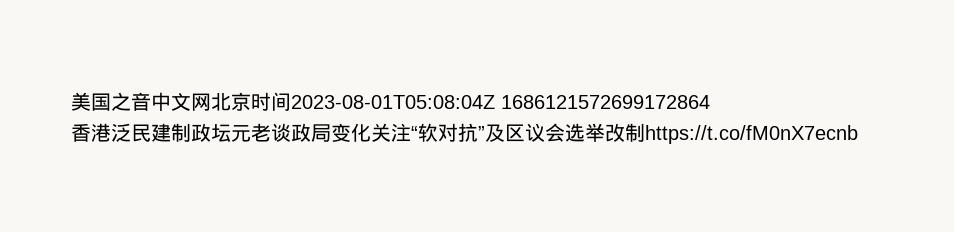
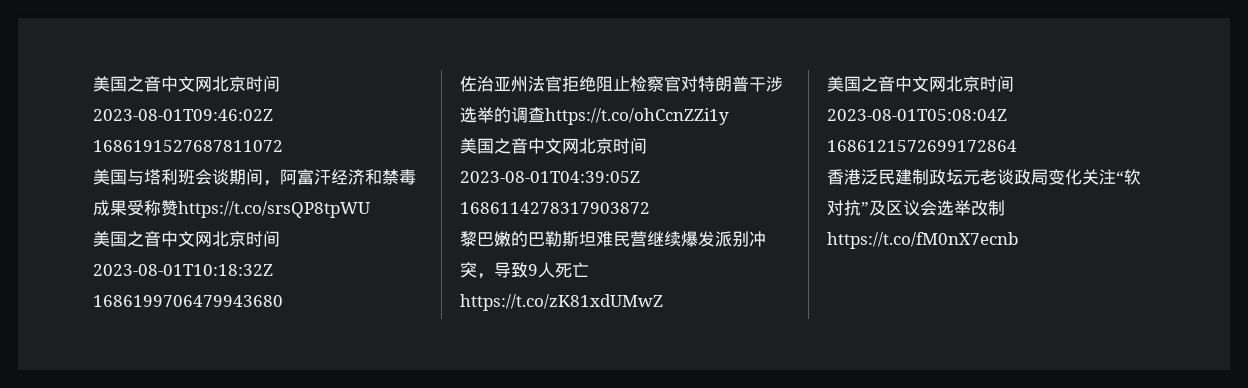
+ 美国之音中文网北京时间2023-08-01T09:46:02Z 1686191527687811072
+ 美国与塔利班会谈期间，阿富汗经济和禁毒成果受称赞https://t.co/srsQP8tpWU
+ 美国之音中文网北京时间2023-08-01T10:18:32Z 1686199706479943680
+ 佐治亚州法官拒绝阻止检察官对特朗普干涉选举的调查https://t.co/ohCcnZZi1y
+ 美国之音中文网北京时间2023-08-01T04:39:05Z 1686114278317903872
+ 黎巴嫩的巴勒斯坦难民营继续爆发派别冲突，导致9人死亡https://t.co/zK81xdUMwZ

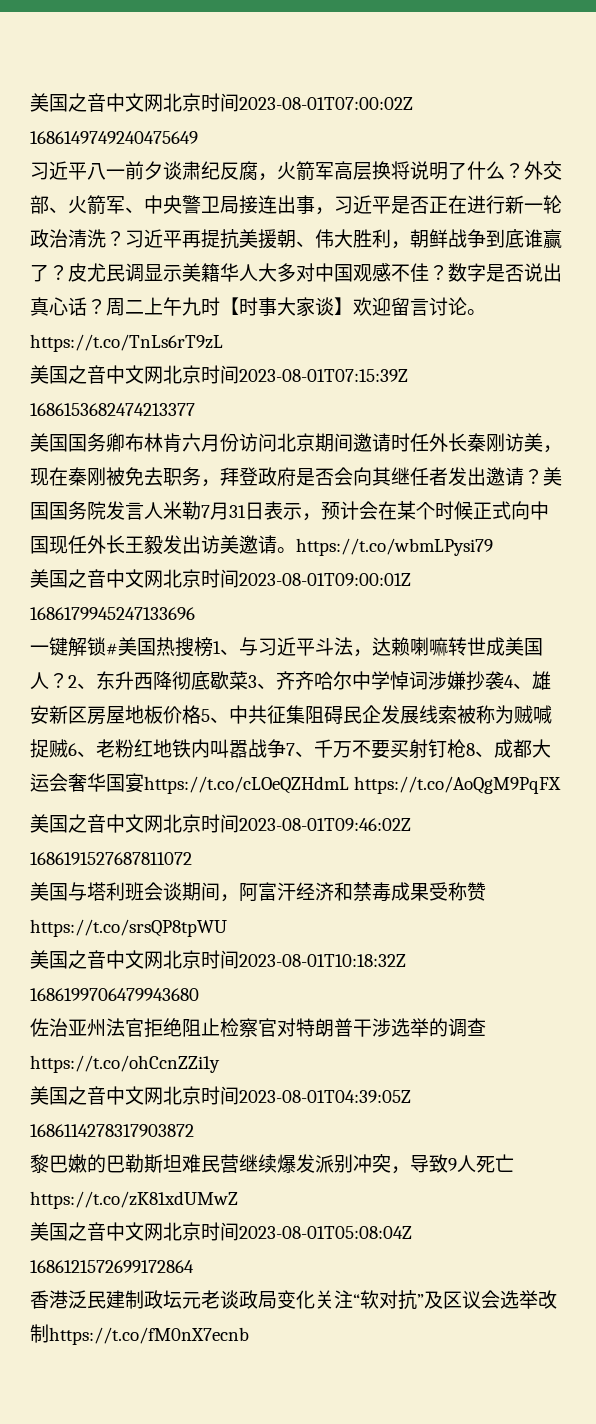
+ 美国之音中文网北京时间2023-08-01T07:00:02Z 1686149749240475649
+ 习近平八一前夕谈肃纪反腐，火箭军高层换将说明了什么？外交部、火箭军、中央警卫局接连出事，习近平是否正在进行新一轮政治清洗？习近平再提抗美援朝、伟大胜利，朝鲜战争到底谁赢了？皮尤民调显示美籍华人大多对中国观感不佳？数字是否说出真心话？周二上午九时【时事大家谈】欢迎留言讨论。https://t.co/TnLs6rT9zL
+ 美国之音中文网北京时间2023-08-01T07:15:39Z 1686153682474213377
+ 美国国务卿布林肯六月份访问北京期间邀请时任外长秦刚访美，现在秦刚被免去职务，拜登政府是否会向其继任者发出邀请？美国国务院发言人米勒7月31日表示，预计会在某个时候正式向中国现任外长王毅发出访美邀请。https://t.co/wbmLPysi79
+ 美国之音中文网北京时间2023-08-01T09:00:01Z 1686179945247133696
+ 一键解锁#美国热搜榜1、与习近平斗法，达赖喇嘛转世成美国人？2、东升西降彻底歇菜3、齐齐哈尔中学悼词涉嫌抄袭4、雄安新区房屋地板价格5、中共征集阻碍民企发展线索被称为贼喊捉贼6、老粉红地铁内叫嚣战争7、千万不要买射钉枪8、成都大运会奢华国宴https://t.co/cLOeQZHdmL https://t.co/AoQgM9PqFX

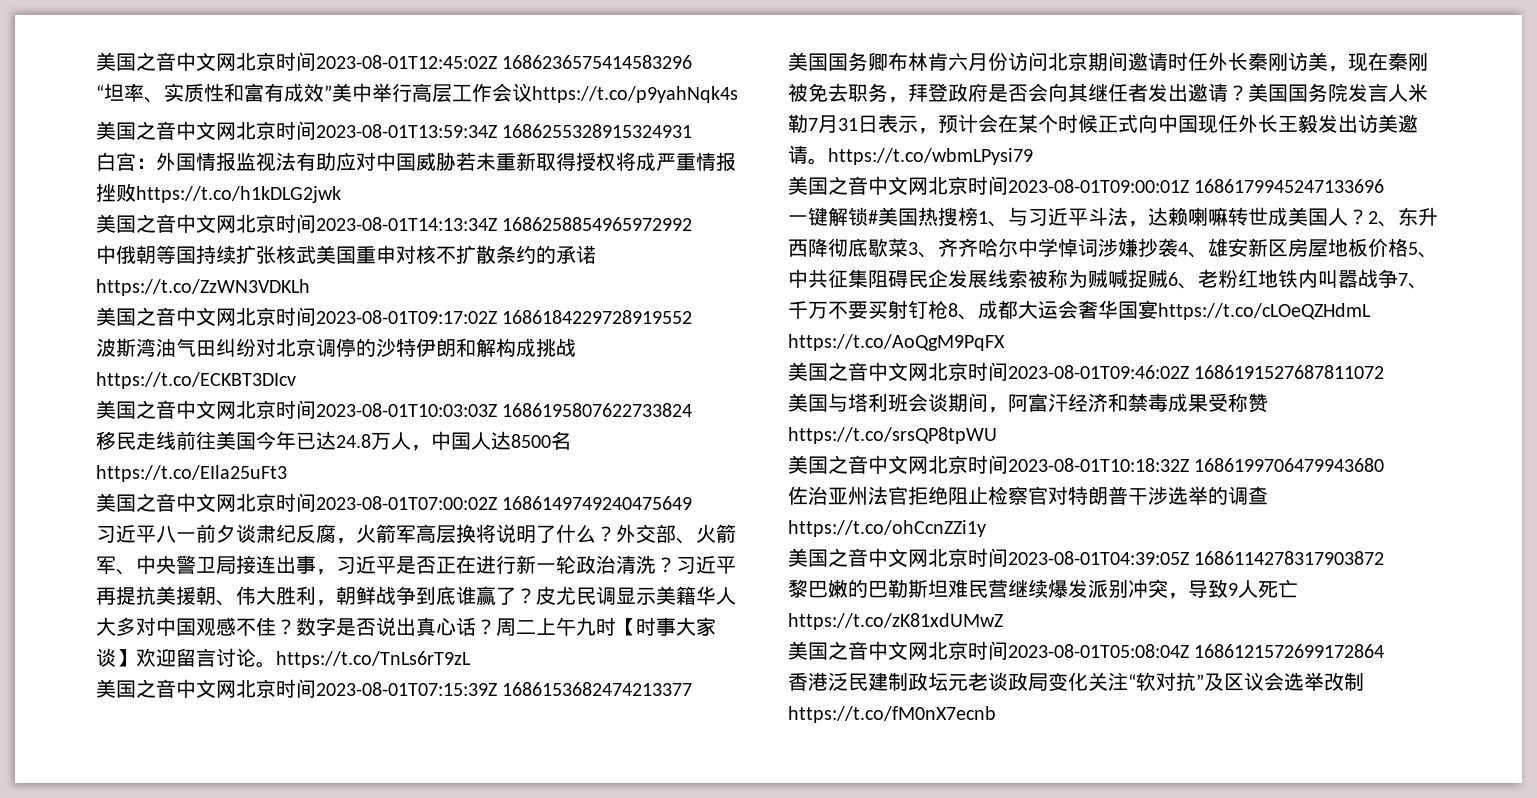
+ 美国之音中文网北京时间2023-08-01T12:45:02Z 1686236575414583296
+ “坦率、实质性和富有成效”美中举行高层工作会议https://t.co/p9yahNqk4s
+ 美国之音中文网北京时间2023-08-01T13:59:34Z 1686255328915324931
+ 白宫：外国情报监视法有助应对中国威胁若未重新取得授权将成严重情报挫败https://t.co/h1kDLG2jwk
+ 美国之音中文网北京时间2023-08-01T14:13:34Z 1686258854965972992
+ 中俄朝等国持续扩张核武美国重申对核不扩散条约的承诺https://t.co/ZzWN3VDKLh
+ 美国之音中文网北京时间2023-08-01T09:17:02Z 1686184229728919552
+ 波斯湾油气田纠纷对北京调停的沙特伊朗和解构成挑战https://t.co/ECKBT3DIcv
+ 美国之音中文网北京时间2023-08-01T10:03:03Z 1686195807622733824
+ 移民走线前往美国今年已达24.8万人，中国人达8500名https://t.co/EIla25uFt3

